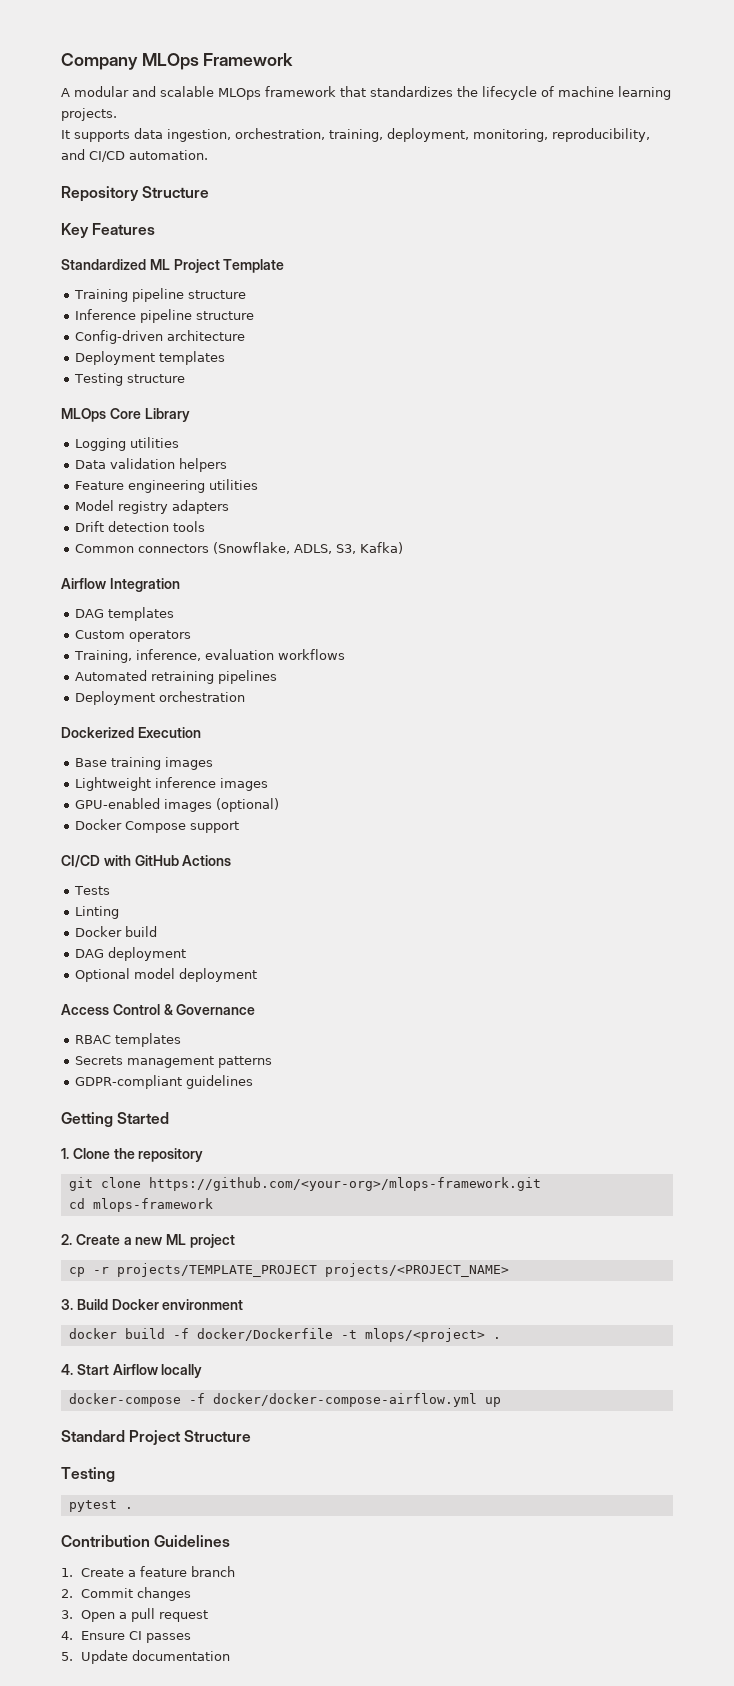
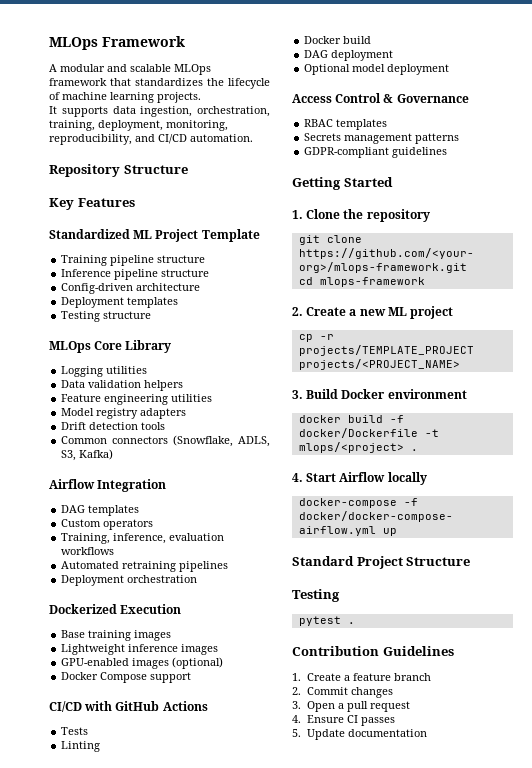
- Company MLOps Framework
+ MLOps Framework

